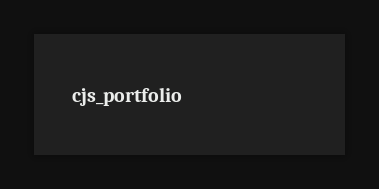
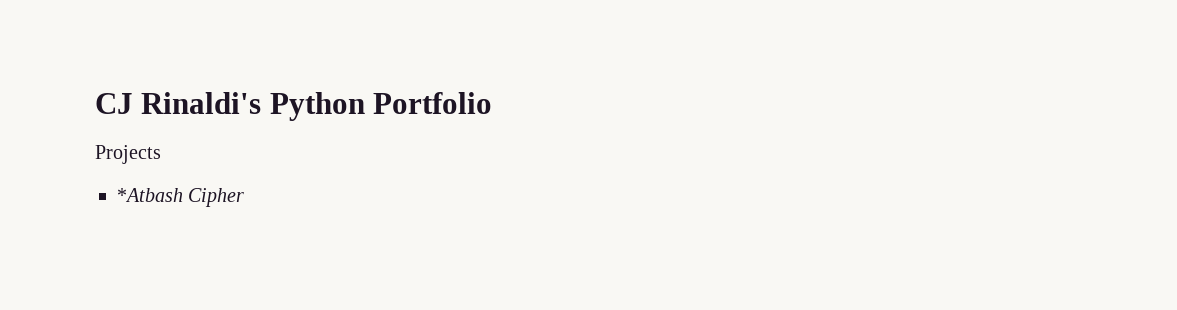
- cjs_portfolio
+ CJ Rinaldi's Python Portfolio
+ Projects
+ *Atbash Cipher

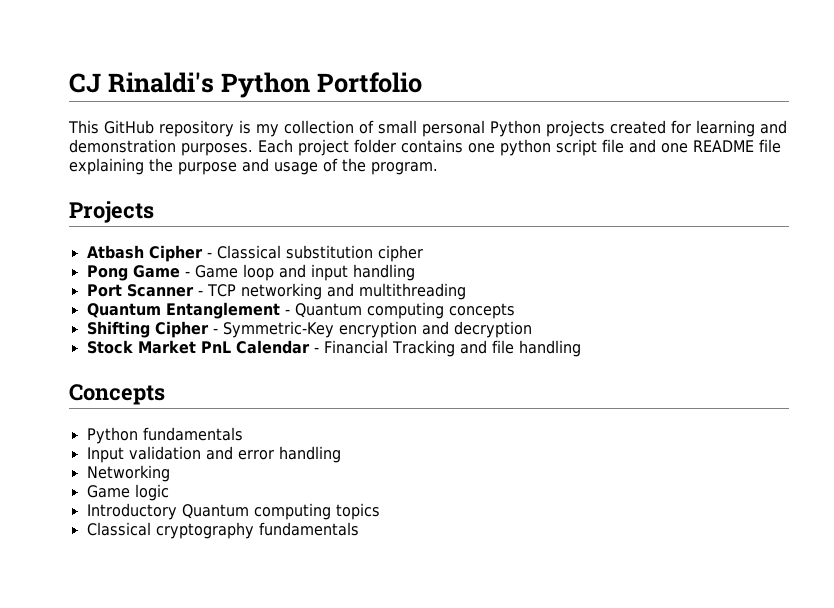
+ This GitHub repository is my collection of small personal Python projects created for learning and demonstration purposes. Each project folder contains one python script file and one README file explaining the purpose and usage of the program.
  Projects
- *Atbash Cipher
+ Atbash Cipher - Classical substitution cipher
+ Pong Game - Game loop and input handling
+ Port Scanner - TCP networking and multithreading
+ Quantum Entanglement - Quantum computing concepts
+ Shifting Cipher - Symmetric-Key encryption and decryption
+ Stock Market PnL Calendar - Financial Tracking and file handling
+ Concepts
+ Python fundamentals
+ Input validation and error handling
+ Networking
+ Game logic
+ Introductory Quantum computing topics
+ Classical cryptography fundamentals

